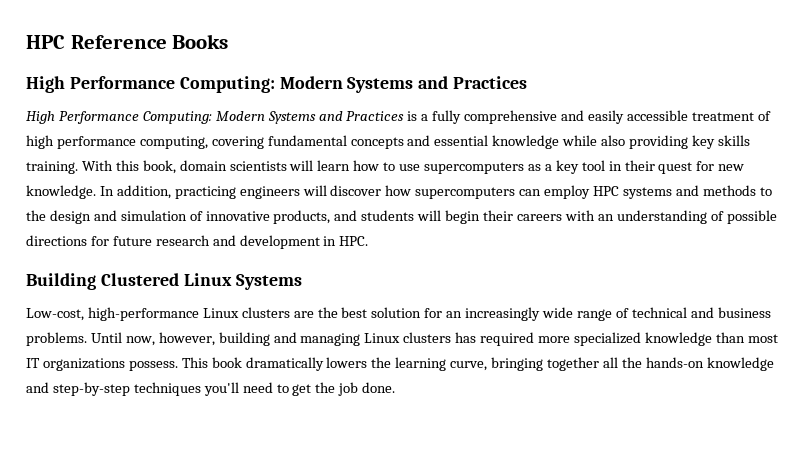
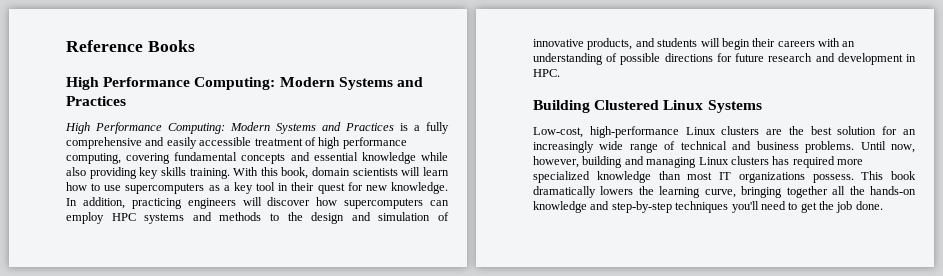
- HPC Reference Books
+ Reference Books

